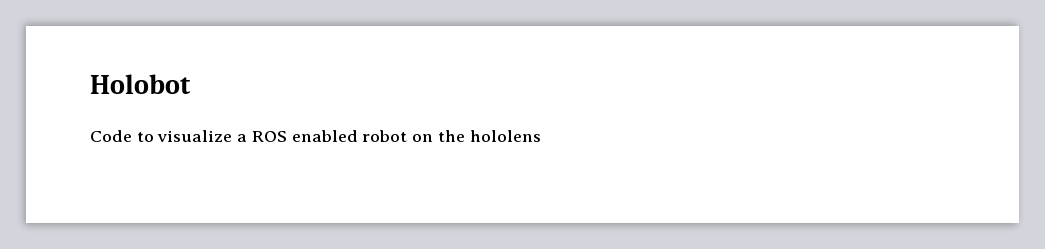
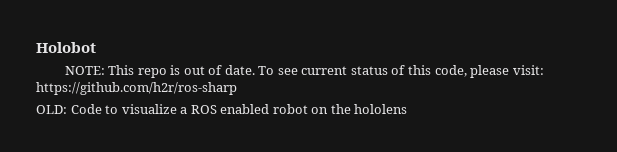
- Code to visualize a ROS enabled robot on the hololens
+ NOTE: This repo is out of date. To see current status of this code, please visit: https://github.com/h2r/ros-sharp
+ OLD: Code to visualize a ROS enabled robot on the hololens

